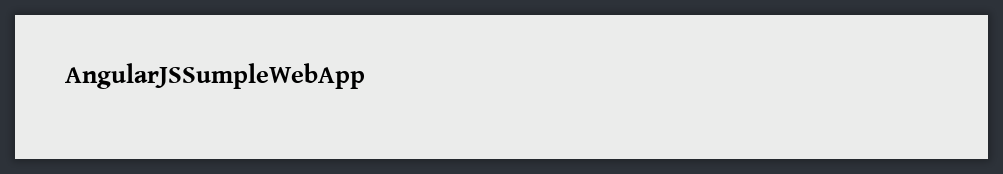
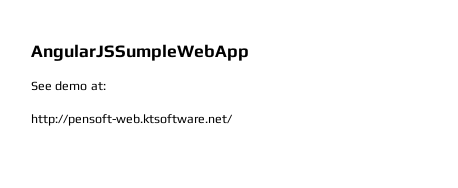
+ See demo at:
+ http://pensoft-web.ktsoftware.net/

